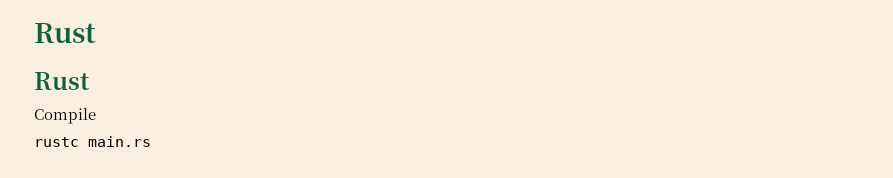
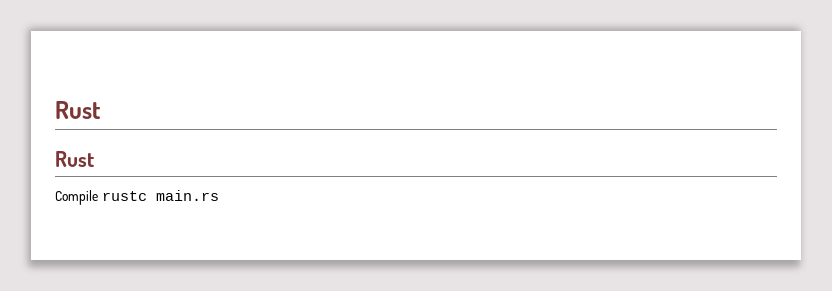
- Compile
- rustc main.rs
+ Compile rustc main.rs

